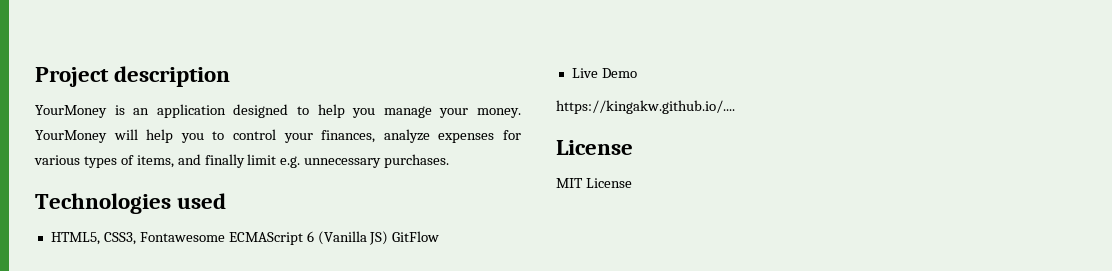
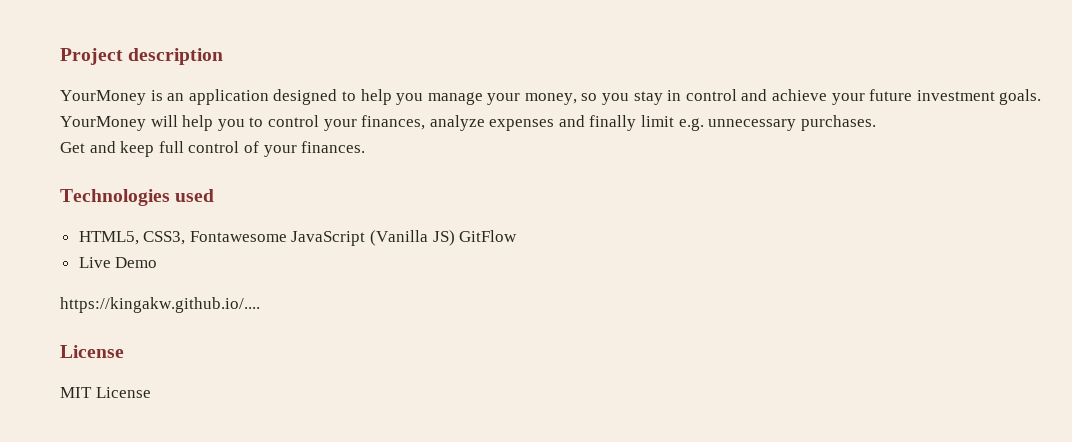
- YourMoney is an application designed to help you manage your money.
+ YourMoney is an application designed to help you manage your money, so you stay in control and achieve your future investment goals.
- YourMoney will help you to control your finances, analyze expenses for various types of items, and finally limit e.g. unnecessary purchases.
+ YourMoney will help you to control your finances, analyze expenses and finally limit e.g. unnecessary purchases.
+ Get and keep full control of your finances.
- HTML5, CSS3, Fontawesome ECMAScript 6 (Vanilla JS) GitFlow
+ HTML5, CSS3, Fontawesome JavaScript (Vanilla JS) GitFlow

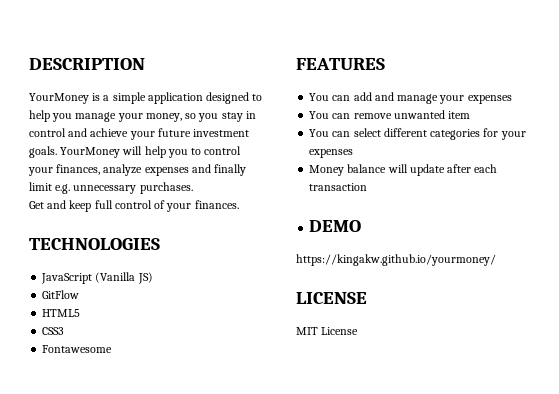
- Project description
+ DESCRIPTION
- YourMoney is an application designed to help you manage your money, so you stay in control and achieve your future investment goals.
+ YourMoney is a simple application designed to help you manage your money, so you stay in control and achieve your future investment goals.
- Technologies used
- HTML5, CSS3, Fontawesome JavaScript (Vanilla JS) GitFlow
+ TECHNOLOGIES
+ JavaScript (Vanilla JS)
+ GitFlow
- Live Demo
- https://kingakw.github.io/....
- License
+ HTML5
+ CSS3
+ Fontawesome
+ FEATURES
+ You can add and manage your expenses
+ You can remove unwanted item
+ You can select different categories for your expenses
+ Money balance will update after each transaction
+ DEMO
+ https://kingakw.github.io/yourmoney/
+ LICENSE

